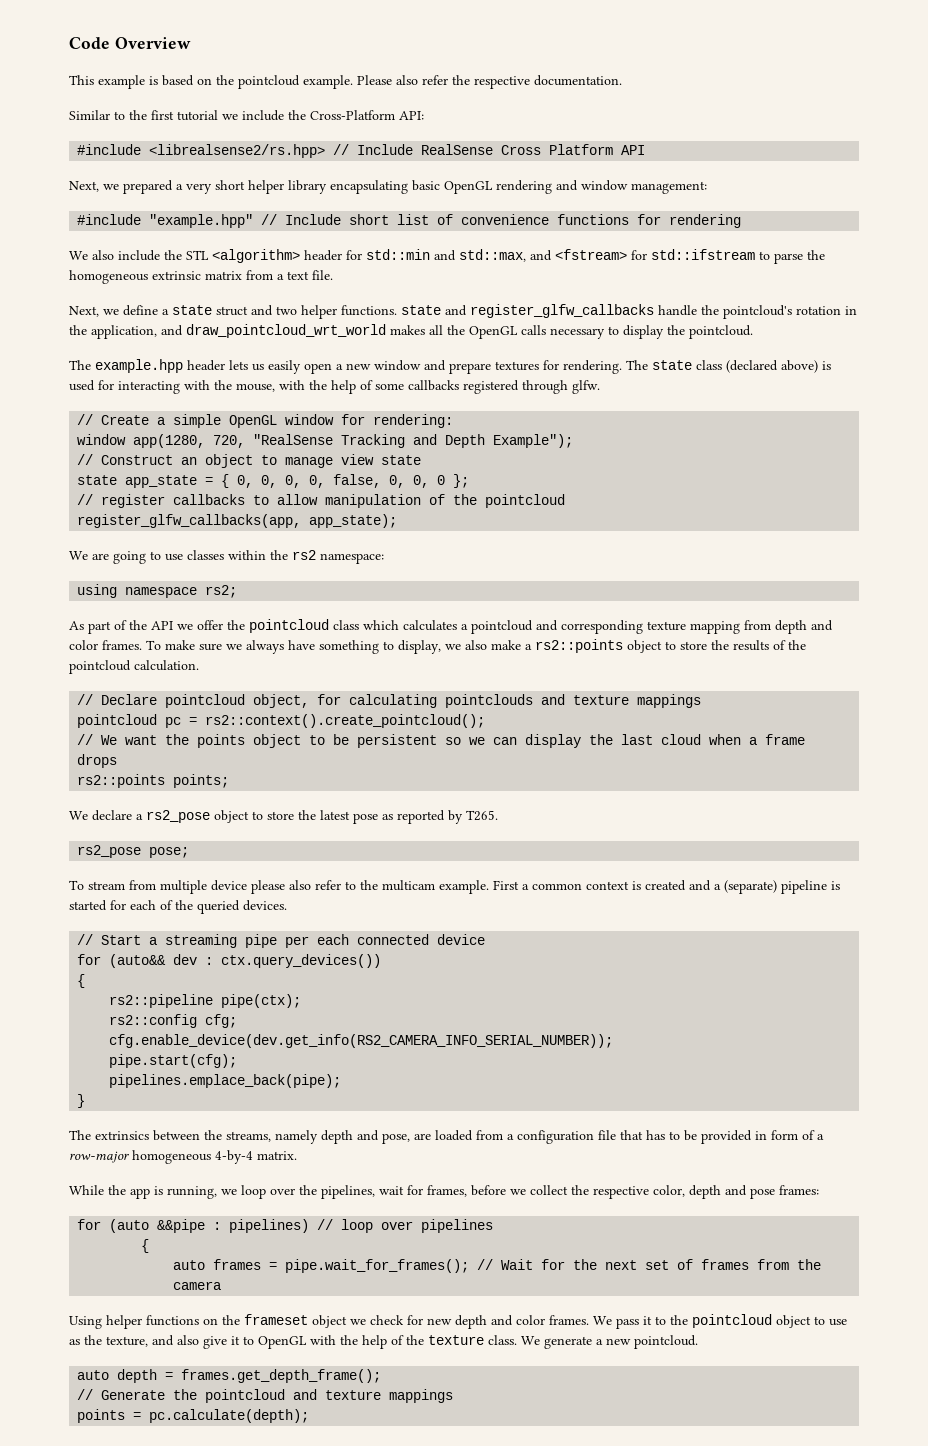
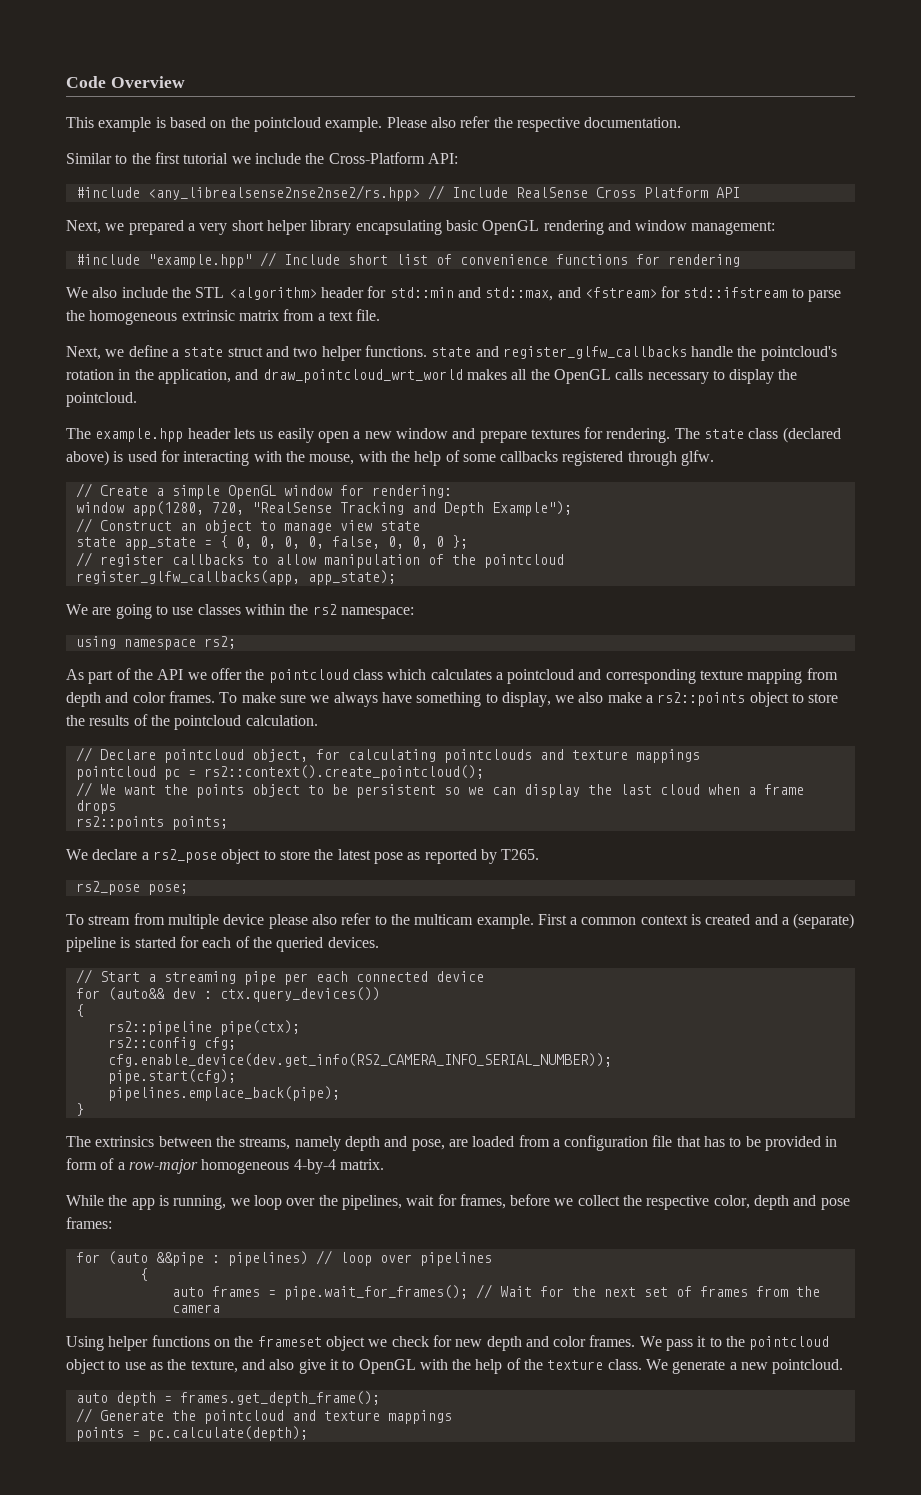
- #include <librealsense2/rs.hpp> // Include RealSense Cross Platform API
+ #include <any_librealsense2nse2nse2/rs.hpp> // Include RealSense Cross Platform API

